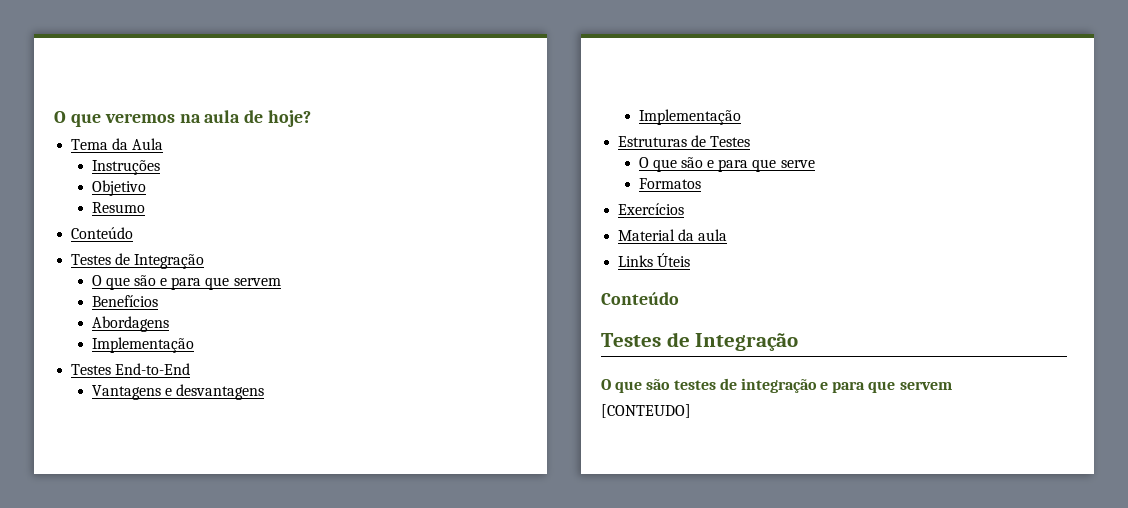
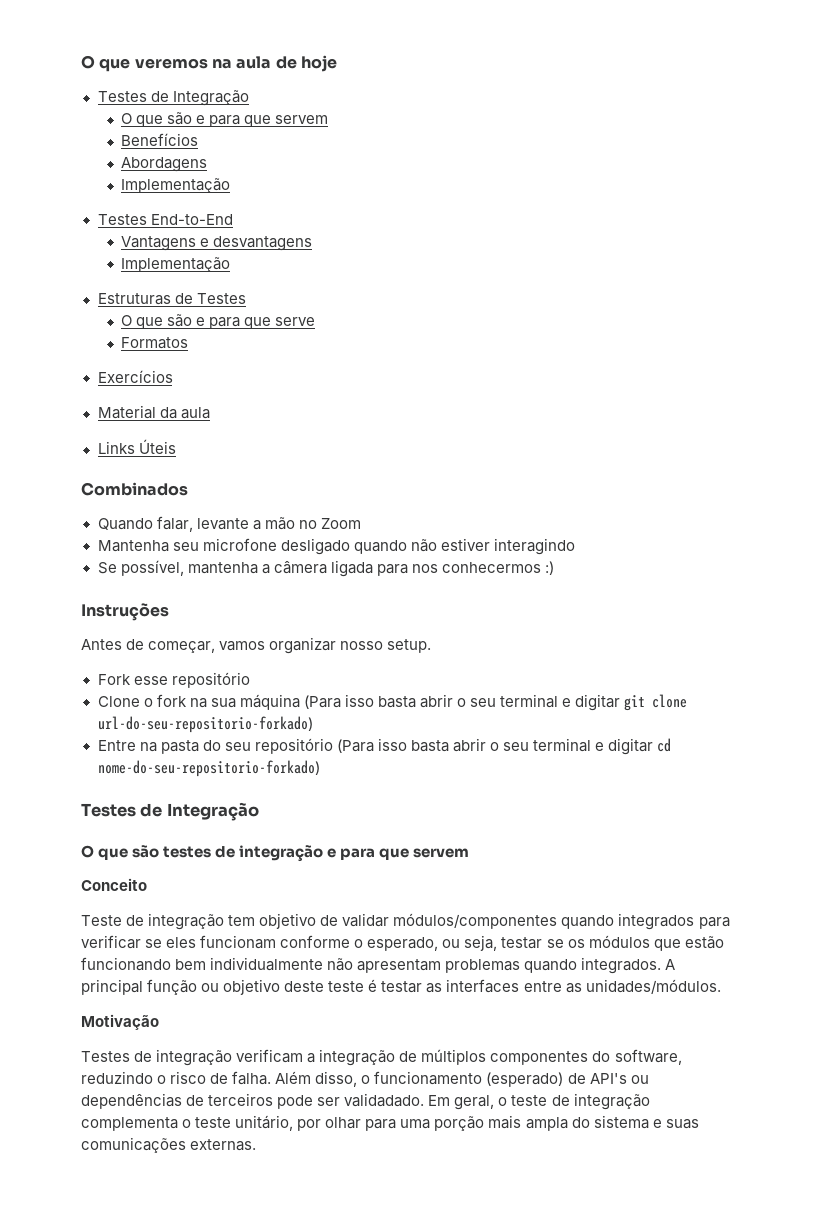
- O que veremos na aula de hoje?
- Tema da Aula
- Instruções
- Objetivo
- Resumo
- Conteúdo
+ O que veremos na aula de hoje
  Links Úteis
- Conteúdo
+ Combinados
+ Quando falar, levante a mão no Zoom
+ Mantenha seu microfone desligado quando não estiver interagindo
+ Se possível, mantenha a câmera ligada para nos conhecermos :)
+ Instruções
+ Antes de começar, vamos organizar nosso setup.
+ Fork esse repositório
+ Clone o fork na sua máquina (Para isso basta abrir o seu terminal e digitar git clone url-do-seu-repositorio-forkado)
+ Entre na pasta do seu repositório (Para isso basta abrir o seu terminal e digitar cd nome-do-seu-repositorio-forkado)
- [CONTEUDO]
+ Conceito
+ Teste de integração tem objetivo de validar módulos/componentes quando integrados para verificar se eles funcionam conforme o esperado, ou seja, testar se os módulos que estão funcionando bem individualmente não apresentam problemas quando integrados. A principal função ou objetivo deste teste é testar as interfaces entre as unidades/módulos.
+ Motivação
+ Testes de integração verificam a integração de múltiplos componentes do software, reduzindo o risco de falha. Além disso, o funcionamento (esperado) de API's ou dependências de terceiros pode ser validadado. Em geral, o teste de integração complementa o teste unitário, por olhar para uma porção mais ampla do sistema e suas comunicações externas.

